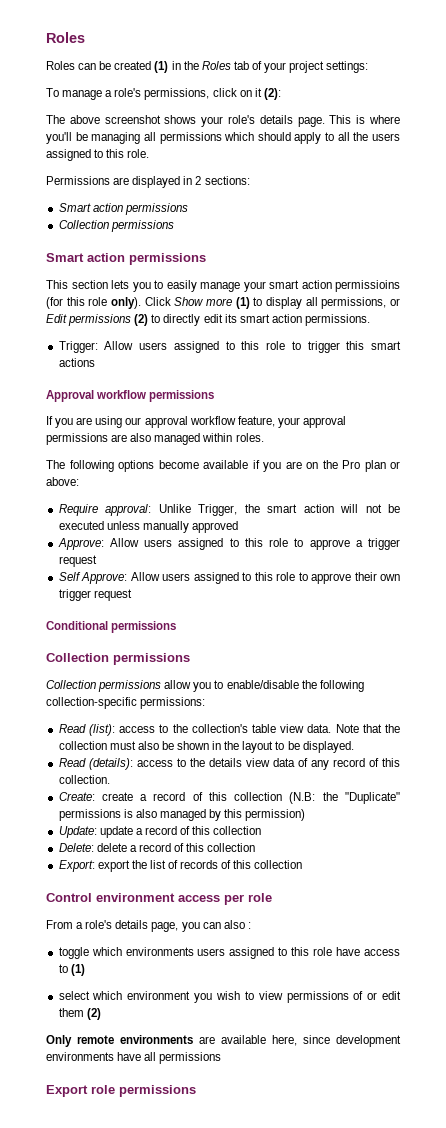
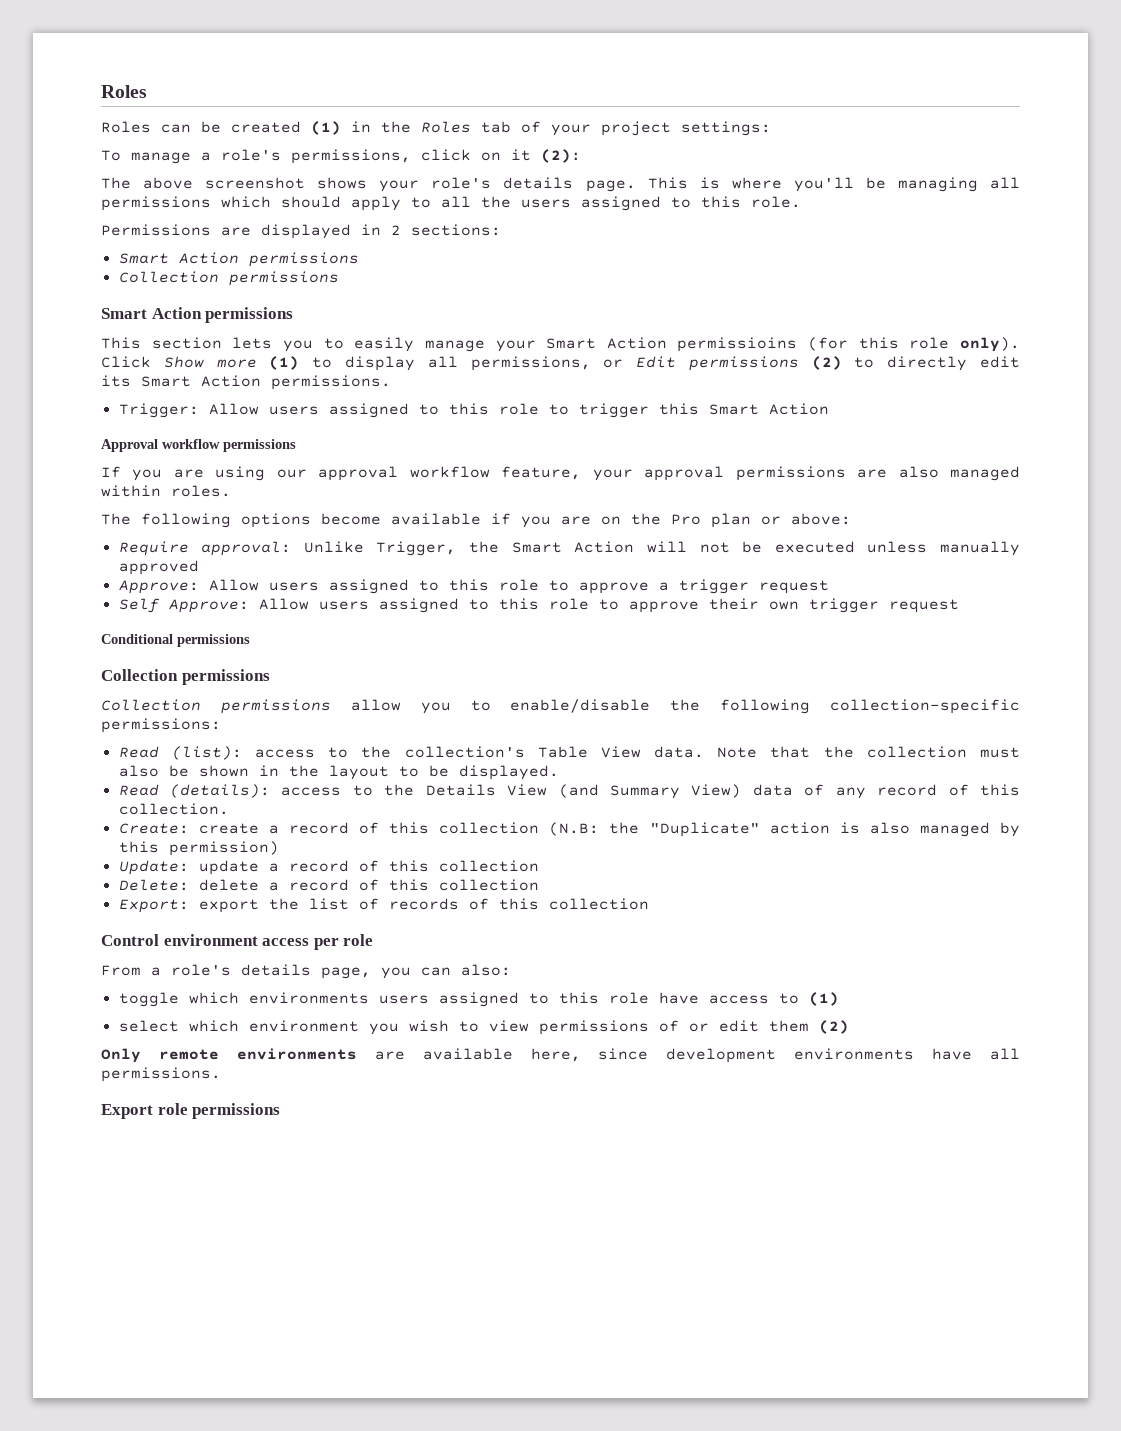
  Permissions are displayed in 2 sections:
- Smart action permissions
+ Smart Action permissions
  Collection permissions
- Smart action permissions
+ Smart Action permissions
- This section lets you to easily manage your smart action permissioins (for this role only).
+ This section lets you to easily manage your Smart Action permissioins (for this role only).
- Click Show more (1) to display all permissions, or Edit permissions (2) to directly edit its smart action permissions.
+ Click Show more (1) to display all permissions, or Edit permissions (2) to directly edit its Smart Action permissions.
- Trigger: Allow users assigned to this role to trigger this smart actions
+ Trigger: Allow users assigned to this role to trigger this Smart Action
- Require approval: Unlike Trigger, the smart action will not be executed unless manually approved
+ Require approval: Unlike Trigger, the Smart Action will not be executed unless manually approved
- Read (list): access to the collection's table view data.
+ Read (list): access to the collection's Table View data.
- Read (details): access to the details view data of any record of this collection.
+ Read (details): access to the Details View (and Summary View) data of any record of this collection.
- Create: create a record of this collection (N.B: the "Duplicate" permissions is also managed by this permission)
+ Create: create a record of this collection (N.B: the "Duplicate" action is also managed by this permission)
- From a role's details page, you can also :
+ From a role's details page, you can also:
- Only remote environments are available here, since development environments have all permissions
+ Only remote environments are available here, since development environments have all permissions.

